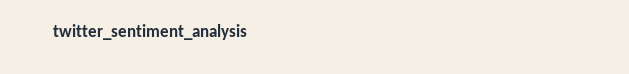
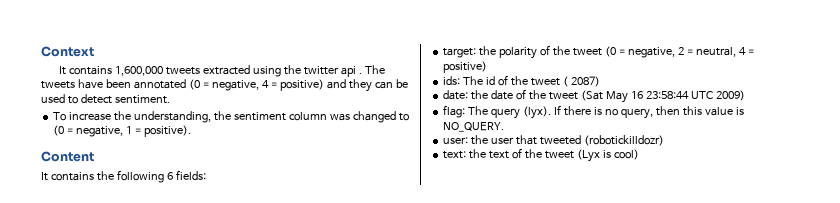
- twitter_sentiment_analysis
+ Context
+ It contains 1,600,000 tweets extracted using the twitter api . The tweets have been annotated (0 = negative, 4 = positive) and they can be used to detect sentiment.
+ To increase the understanding, the sentiment column was changed to (0 = negative, 1 = positive).
+ Content
+ It contains the following 6 fields:
+ target: the polarity of the tweet (0 = negative, 2 = neutral, 4 = positive)
+ ids: The id of the tweet ( 2087)
+ date: the date of the tweet (Sat May 16 23:58:44 UTC 2009)
+ flag: The query (lyx). If there is no query, then this value is NO_QUERY.
+ user: the user that tweeted (robotickilldozr)
+ text: the text of the tweet (Lyx is cool)

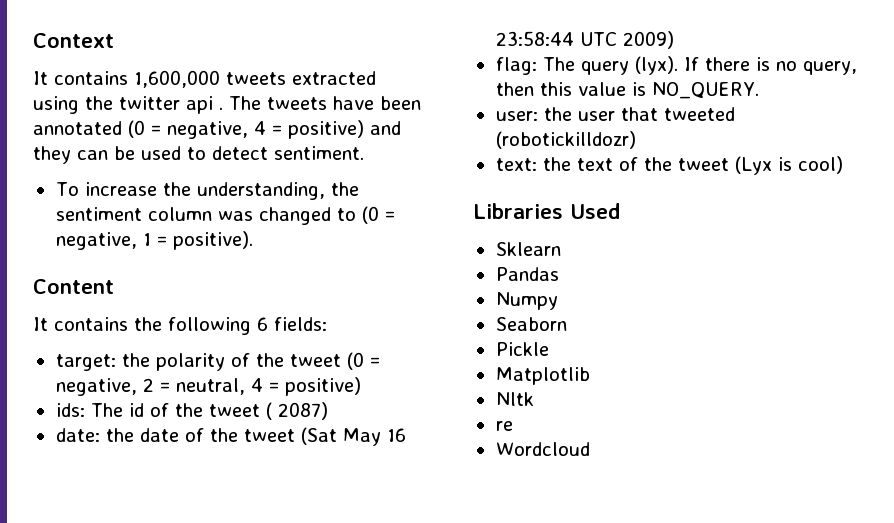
+ Libraries Used
+ Sklearn
+ Pandas
+ Numpy
+ Seaborn
+ Pickle
+ Matplotlib
+ Nltk
+ re
+ Wordcloud

